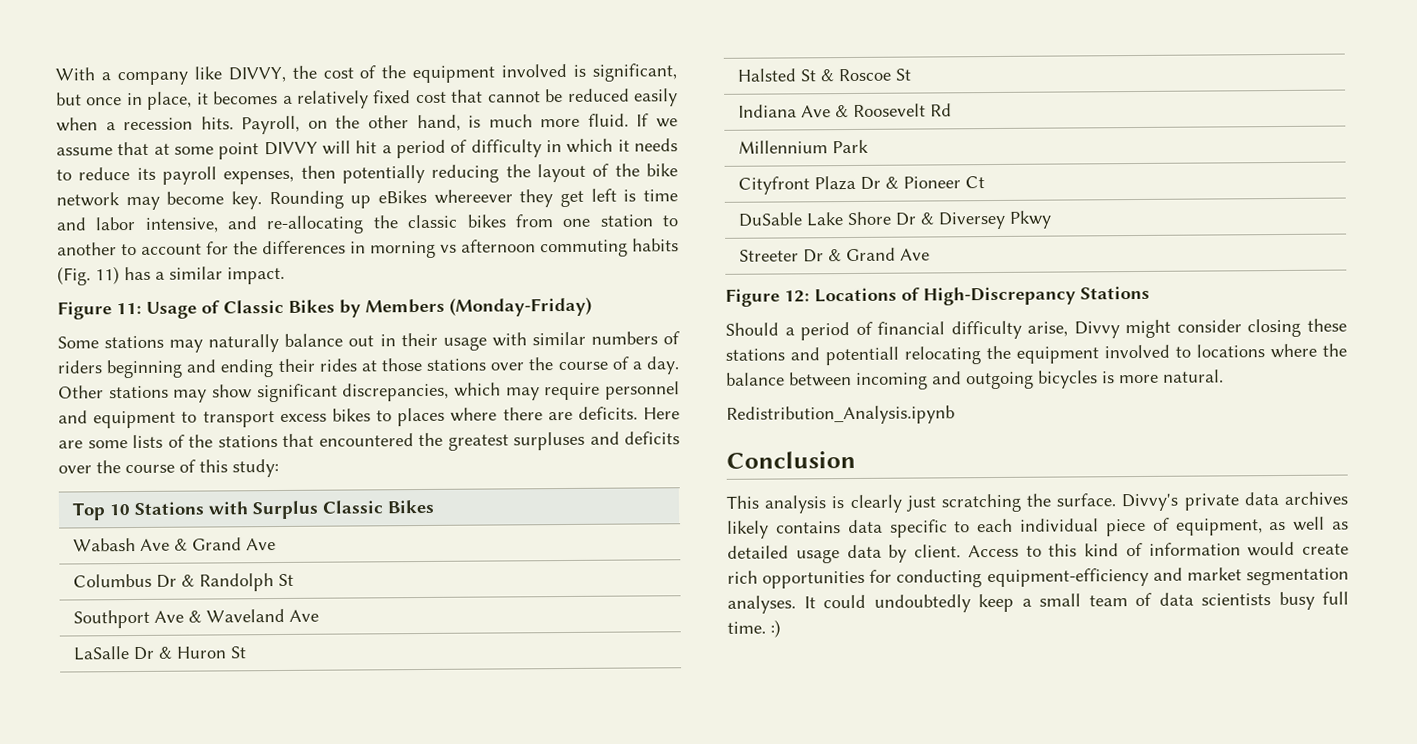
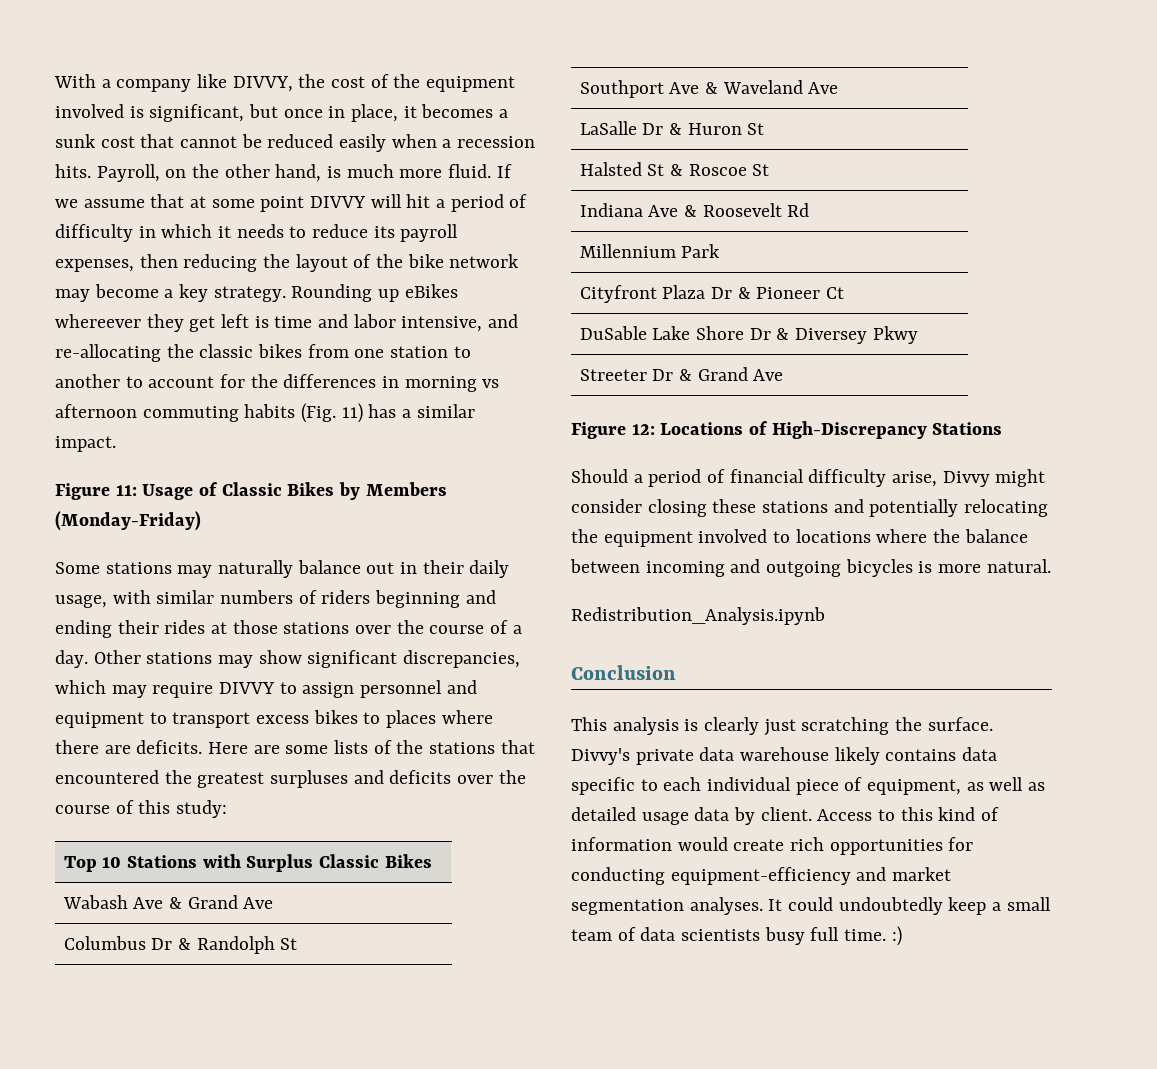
- With a company like DIVVY, the cost of the equipment involved is significant, but once in place, it becomes a relatively fixed cost that cannot be reduced easily when a recession hits.
+ With a company like DIVVY, the cost of the equipment involved is significant, but once in place, it becomes a sunk cost that cannot be reduced easily when a recession hits.
- If we assume that at some point DIVVY will hit a period of difficulty in which it needs to reduce its payroll expenses, then potentially reducing the layout of the bike network may become key.
+ If we assume that at some point DIVVY will hit a period of difficulty in which it needs to reduce its payroll expenses, then reducing the layout of the bike network may become a key strategy.
- Some stations may naturally balance out in their usage with similar numbers of riders beginning and ending their rides at those stations over the course of a day.
+ Some stations may naturally balance out in their daily usage, with similar numbers of riders beginning and ending their rides at those stations over the course of a day.
- Other stations may show significant discrepancies, which may require personnel and equipment to transport excess bikes to places where there are deficits.
+ Other stations may show significant discrepancies, which may require DIVVY to assign personnel and equipment to transport excess bikes to places where there are deficits.
- Should a period of financial difficulty arise, Divvy might consider closing these stations and potentiall relocating the equipment involved to locations where the balance between incoming and outgoing bicycles is more natural.
+ Should a period of financial difficulty arise, Divvy might consider closing these stations and potentially relocating the equipment involved to locations where the balance between incoming and outgoing bicycles is more natural.
- Divvy's private data archives likely contains data specific to each individual piece of equipment, as well as detailed usage data by client.
+ Divvy's private data warehouse likely contains data specific to each individual piece of equipment, as well as detailed usage data by client.

